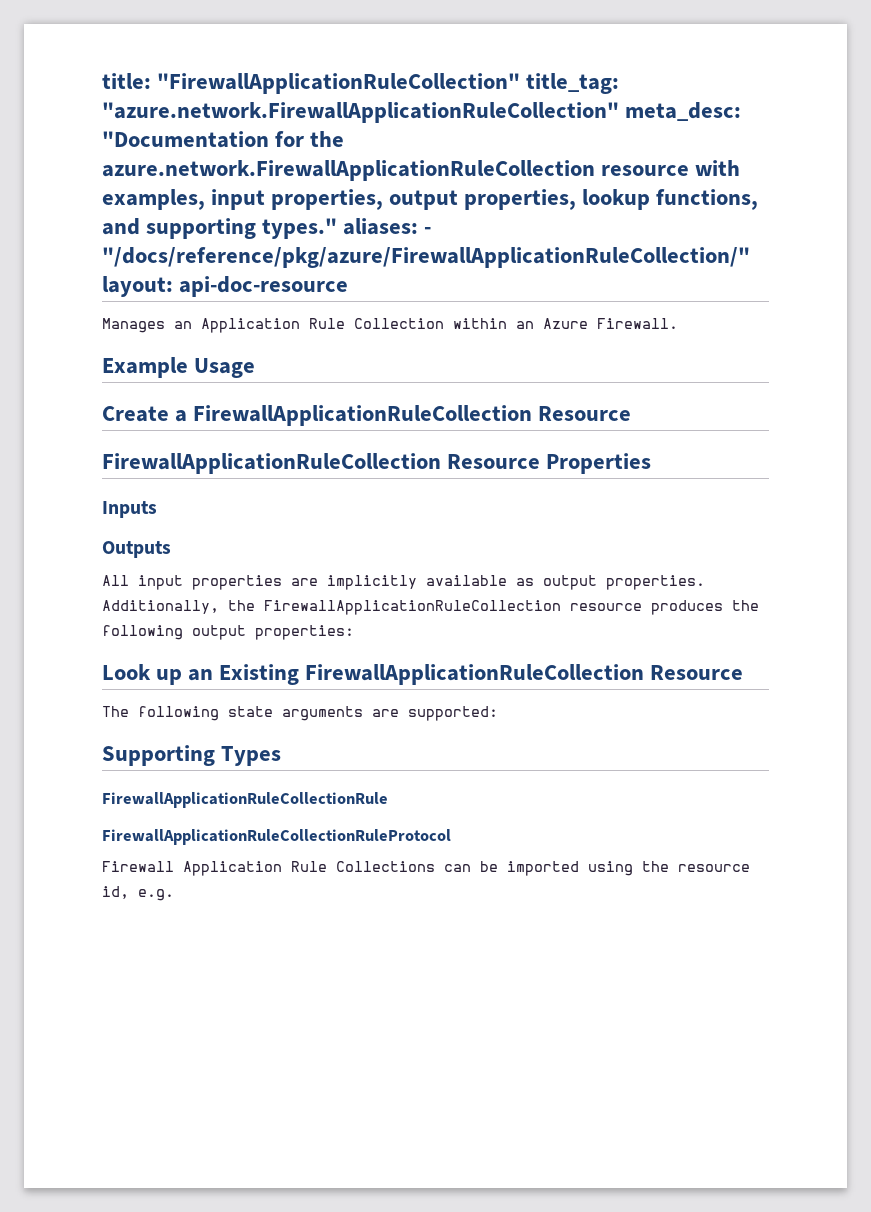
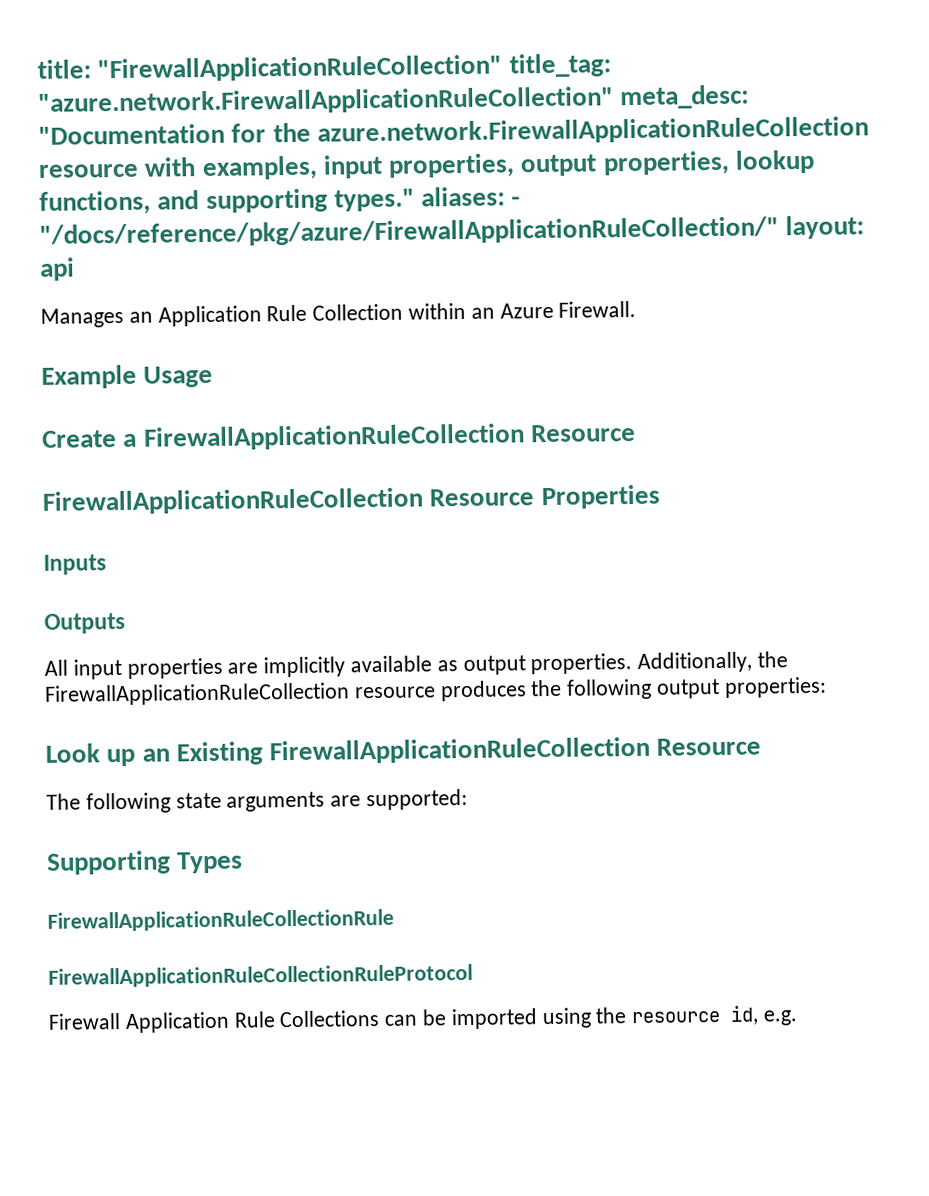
- title: "FirewallApplicationRuleCollection" title_tag: "azure.network.FirewallApplicationRuleCollection" meta_desc: "Documentation for the azure.network.FirewallApplicationRuleCollection resource with examples, input properties, output properties, lookup functions, and supporting types." aliases: - "/docs/reference/pkg/azure/FirewallApplicationRuleCollection/" layout: api-doc-resource
+ title: "FirewallApplicationRuleCollection" title_tag: "azure.network.FirewallApplicationRuleCollection" meta_desc: "Documentation for the azure.network.FirewallApplicationRuleCollection resource with examples, input properties, output properties, lookup functions, and supporting types." aliases: - "/docs/reference/pkg/azure/FirewallApplicationRuleCollection/" layout: api

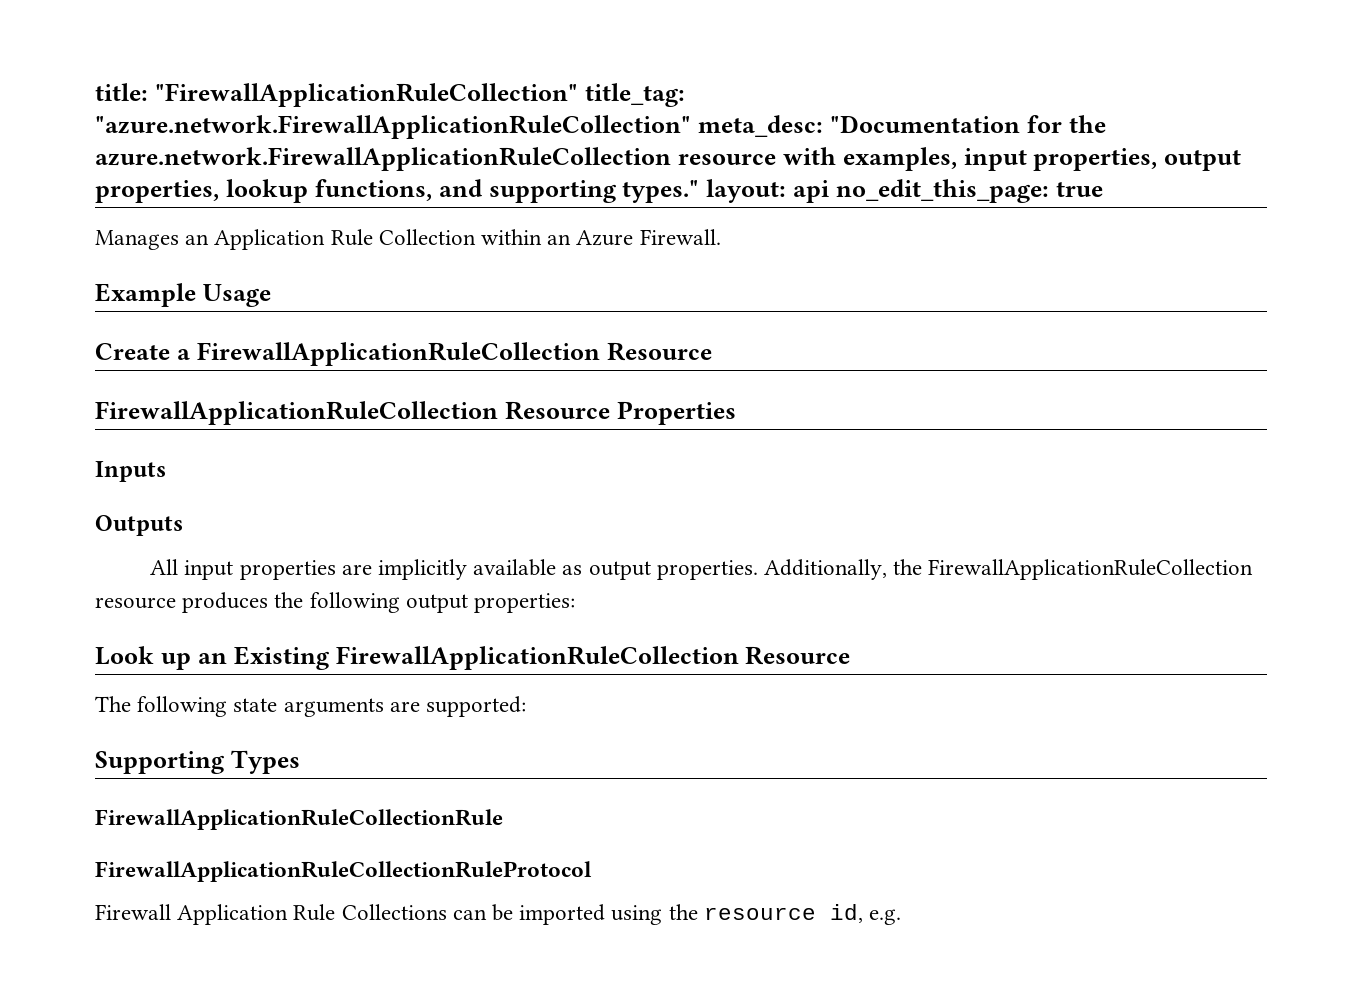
- title: "FirewallApplicationRuleCollection" title_tag: "azure.network.FirewallApplicationRuleCollection" meta_desc: "Documentation for the azure.network.FirewallApplicationRuleCollection resource with examples, input properties, output properties, lookup functions, and supporting types." aliases: - "/docs/reference/pkg/azure/FirewallApplicationRuleCollection/" layout: api
+ title: "FirewallApplicationRuleCollection" title_tag: "azure.network.FirewallApplicationRuleCollection" meta_desc: "Documentation for the azure.network.FirewallApplicationRuleCollection resource with examples, input properties, output properties, lookup functions, and supporting types." layout: api no_edit_this_page: true

